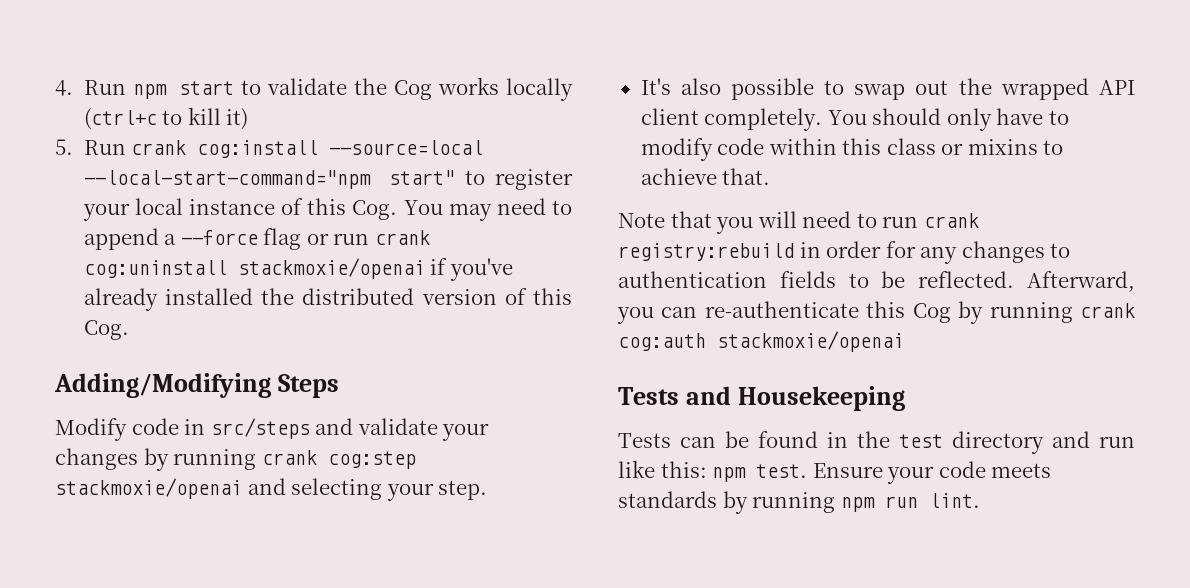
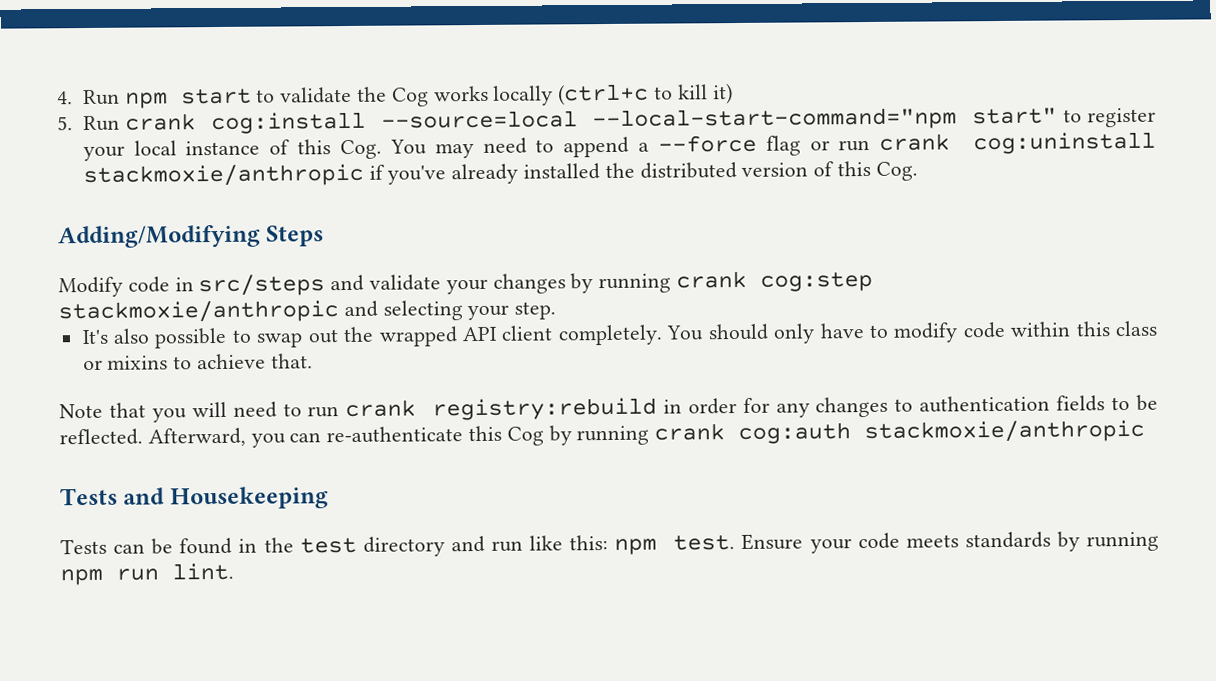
- 5. Run crank cog:install --source=local --local-start-command="npm start" to register your local instance of this Cog. You may need to append a --force flag or run crank cog:uninstall stackmoxie/openai if you've already installed the distributed version of this Cog.
+ 5. Run crank cog:install --source=local --local-start-command="npm start" to register your local instance of this Cog. You may need to append a --force flag or run crank cog:uninstall stackmoxie/anthropic if you've already installed the distributed version of this Cog.
- Modify code in src/steps and validate your changes by running crank cog:step stackmoxie/openai and selecting your step.
+ Modify code in src/steps and validate your changes by running crank cog:step stackmoxie/anthropic and selecting your step.
- Afterward, you can re-authenticate this Cog by running crank cog:auth stackmoxie/openai
+ Afterward, you can re-authenticate this Cog by running crank cog:auth stackmoxie/anthropic

